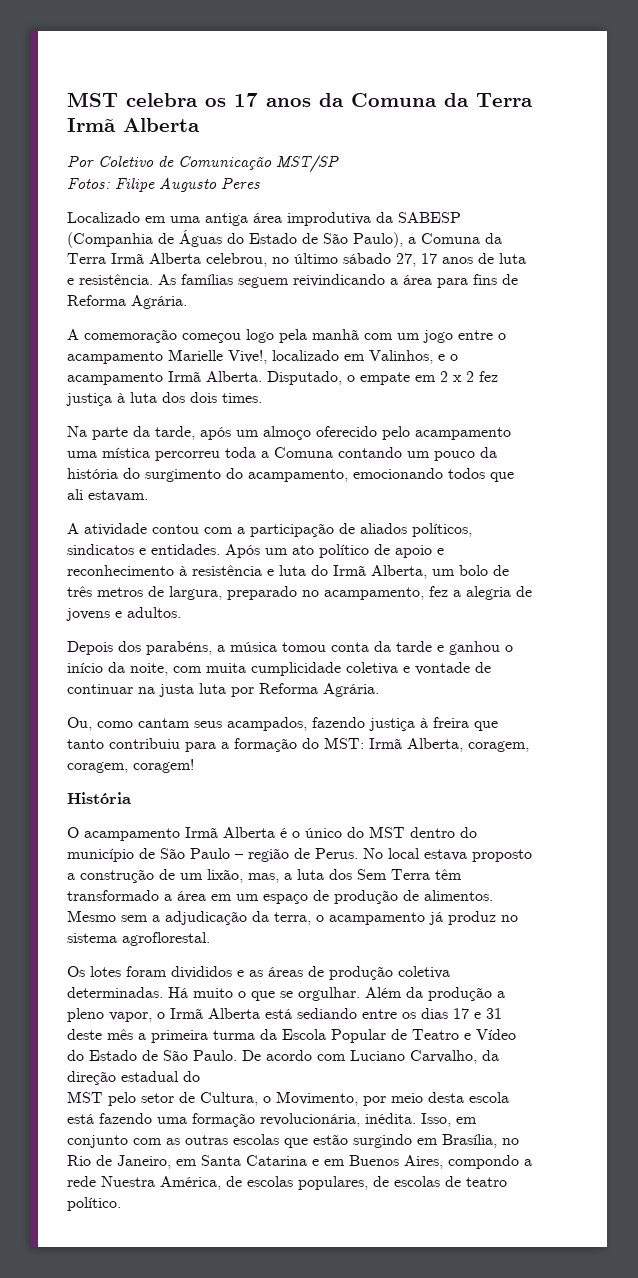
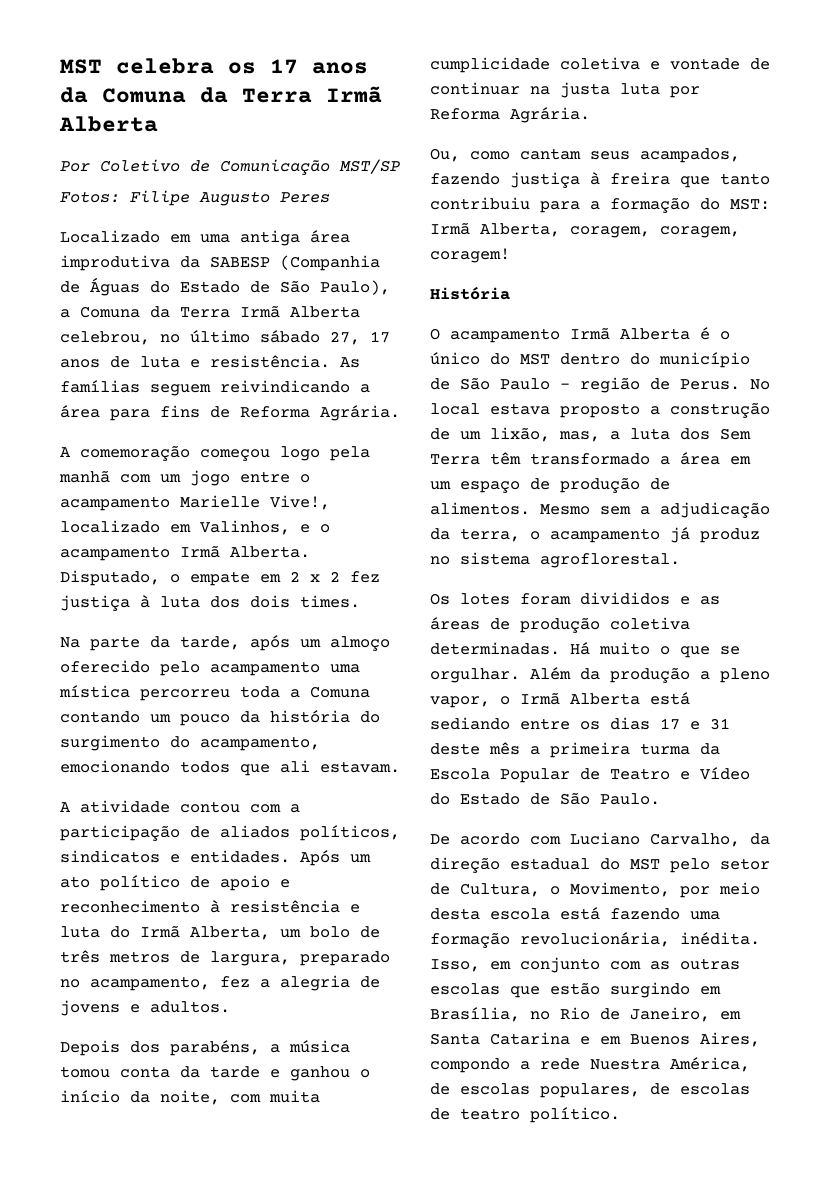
- Além da produção a pleno vapor, o Irmã Alberta está sediando entre os dias 17 e 31 deste mês a primeira turma da Escola Popular de Teatro e Vídeo do Estado de São Paulo. De acordo com Luciano Carvalho, da direção estadual do
- MST pelo setor de Cultura, o Movimento, por meio desta escola está fazendo uma formação revolucionária, inédita.
+ Além da produção a pleno vapor, o Irmã Alberta está sediando entre os dias 17 e 31 deste mês a primeira turma da Escola Popular de Teatro e Vídeo do Estado de São Paulo.
+ De acordo com Luciano Carvalho, da direção estadual do MST pelo setor de Cultura, o Movimento, por meio desta escola está fazendo uma formação revolucionária, inédita.

